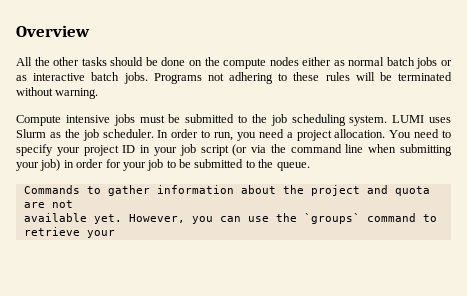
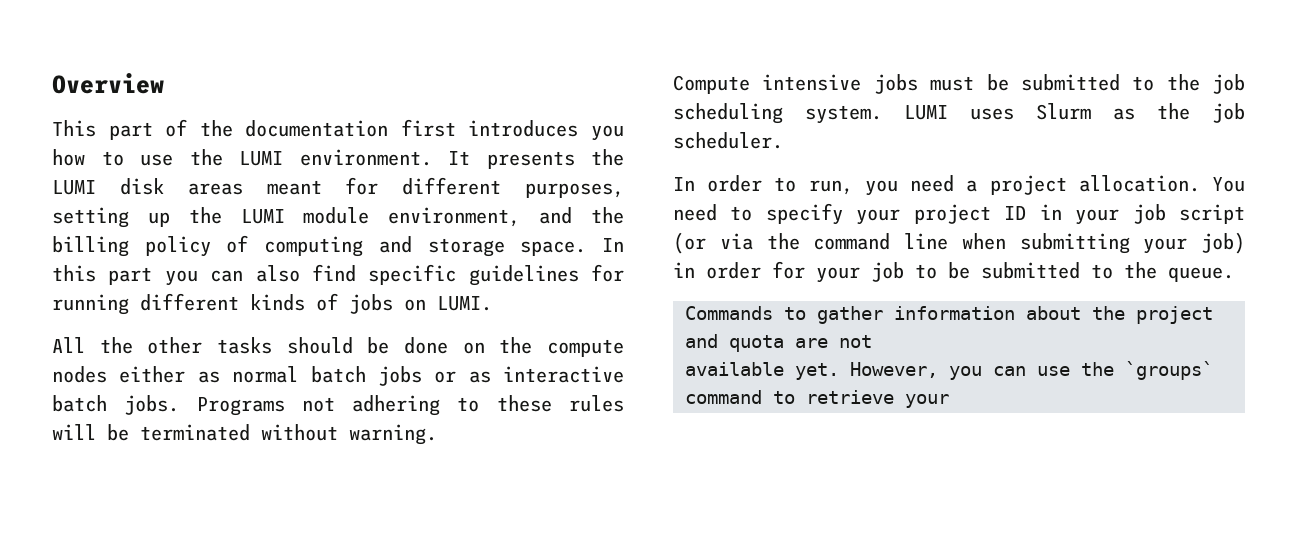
+ This part of the documentation first introduces you how to use the LUMI environment. It presents the LUMI disk areas meant for different purposes, setting up the LUMI module environment, and the billing policy of computing and storage space. In this part you can also find specific guidelines for running different kinds of jobs on LUMI.
- LUMI uses Slurm as the job scheduler. In order to run, you need a project allocation.
+ LUMI uses Slurm as the job scheduler.
+ In order to run, you need a project allocation.

